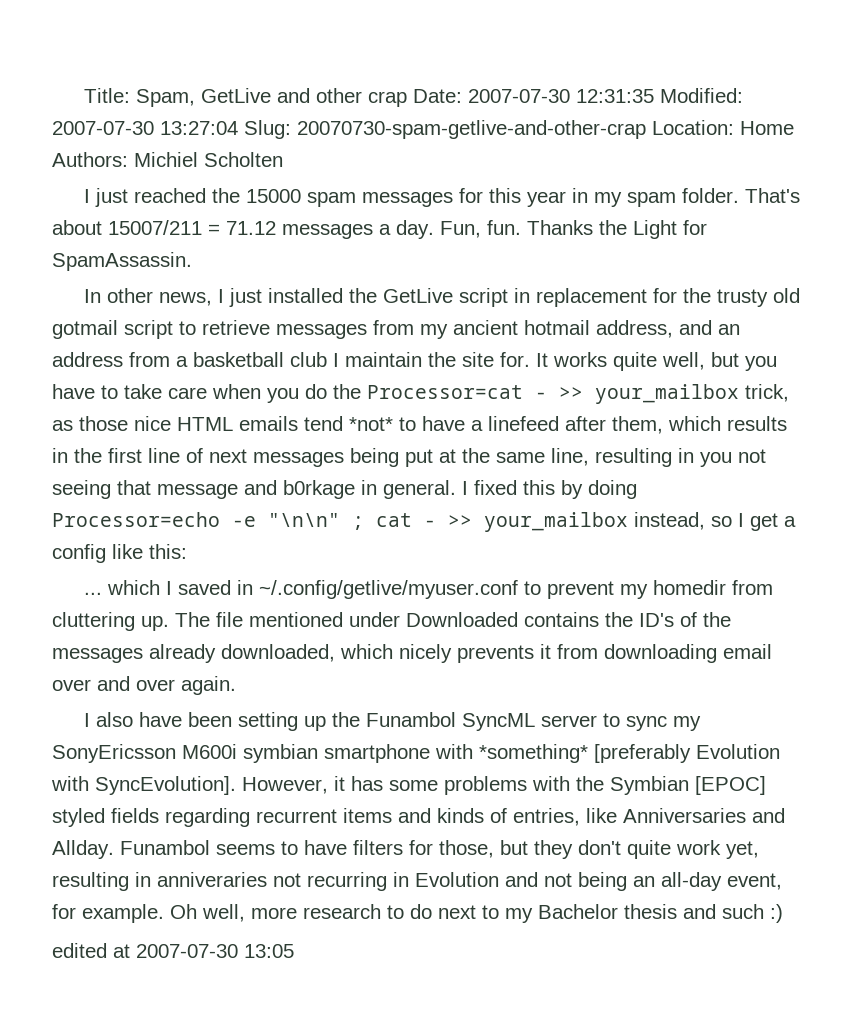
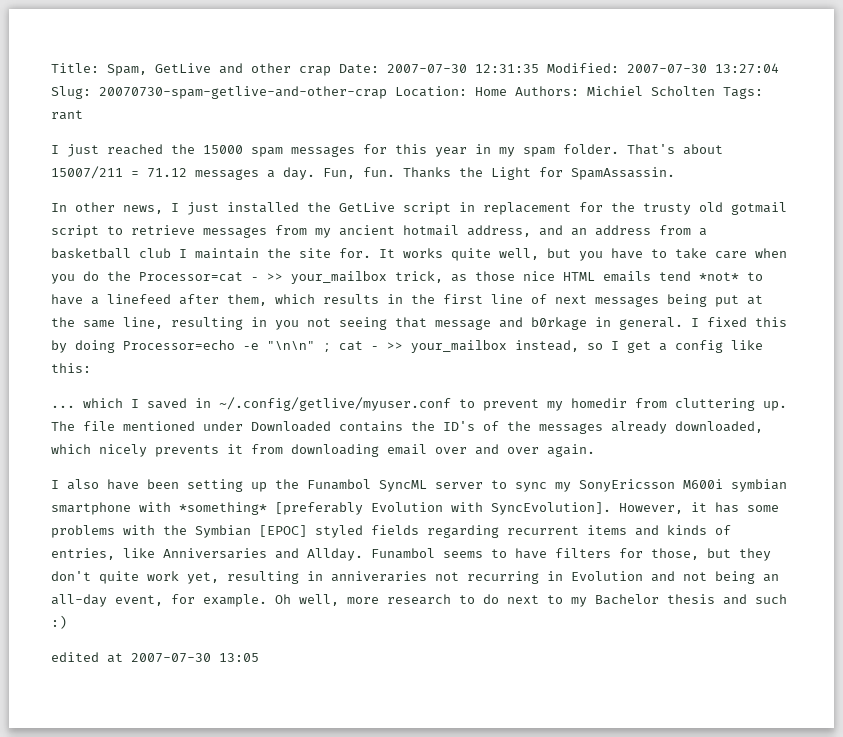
- Title: Spam, GetLive and other crap Date: 2007-07-30 12:31:35 Modified: 2007-07-30 13:27:04 Slug: 20070730-spam-getlive-and-other-crap Location: Home Authors: Michiel Scholten
+ Title: Spam, GetLive and other crap Date: 2007-07-30 12:31:35 Modified: 2007-07-30 13:27:04 Slug: 20070730-spam-getlive-and-other-crap Location: Home Authors: Michiel Scholten Tags: rant

